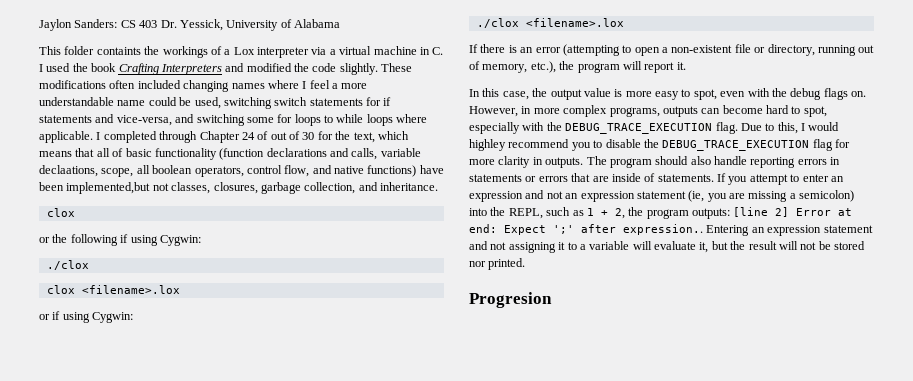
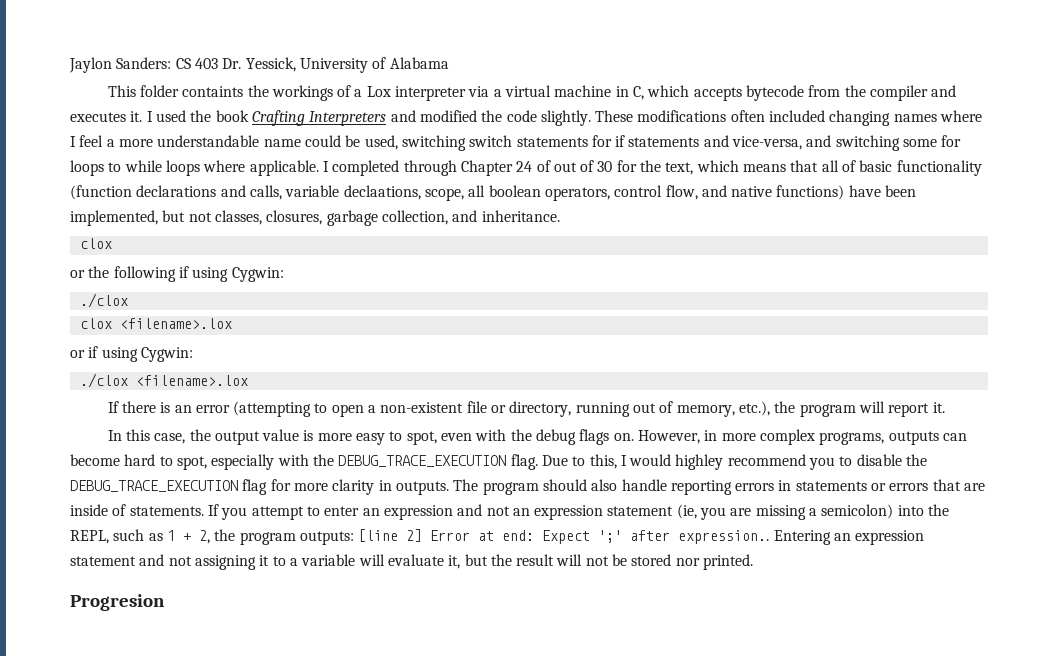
- This folder containts the workings of a Lox interpreter via a virtual machine in C. I used the book Crafting Interpreters and modified the code slightly.
+ This folder containts the workings of a Lox interpreter via a virtual machine in C, which accepts bytecode from the compiler and executes it. I used the book Crafting Interpreters and modified the code slightly.
- I completed through Chapter 24 of out of 30 for the text, which means that all of basic functionality (function declarations and calls, variable declaations, scope, all boolean operators, control flow, and native functions) have been implemented,but not classes, closures, garbage collection, and inheritance.
+ I completed through Chapter 24 of out of 30 for the text, which means that all of basic functionality (function declarations and calls, variable declaations, scope, all boolean operators, control flow, and native functions) have been implemented, but not classes, closures, garbage collection, and inheritance.

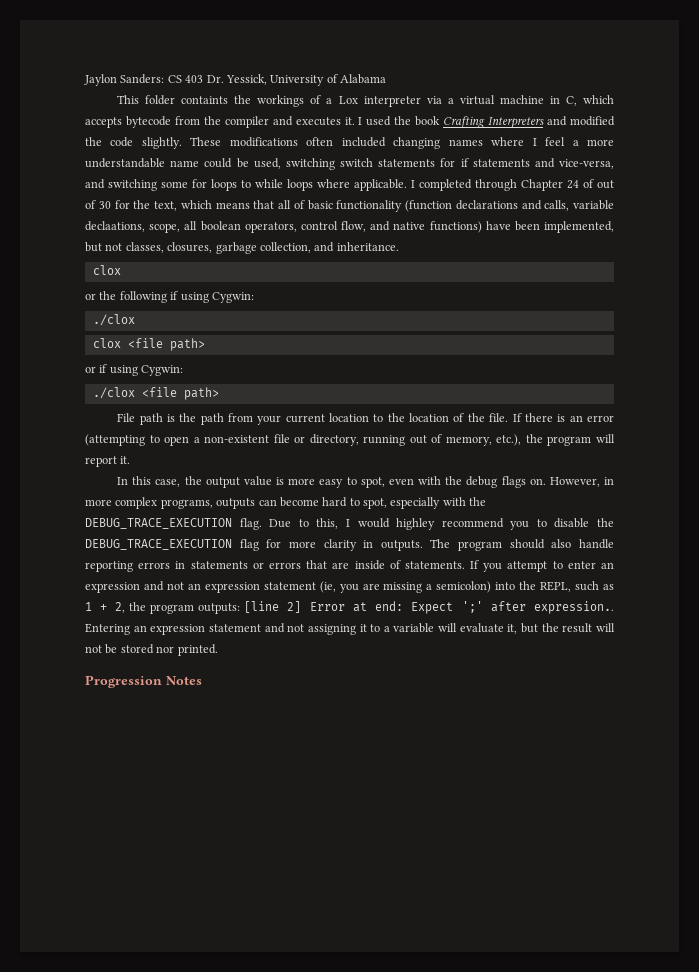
- clox <filename>.lox
+ clox <file path>
- ./clox <filename>.lox
- If there is an error (attempting to open a non-existent file or directory, running out of memory, etc.), the program will report it.
+ ./clox <file path>
+ File path is the path from your current location to the location of the file. If there is an error (attempting to open a non-existent file or directory, running out of memory, etc.), the program will report it.
- Progresion
+ Progression Notes

